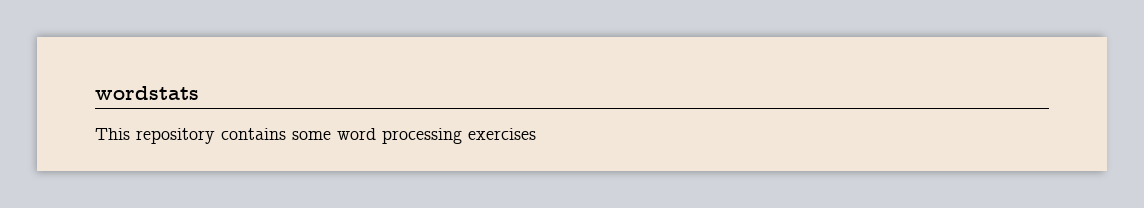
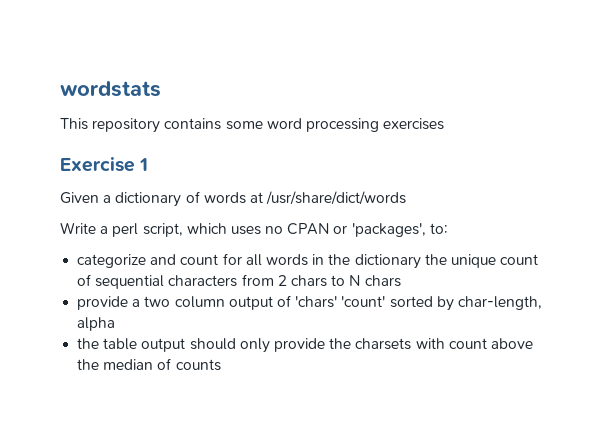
+ Exercise 1
+ Given a dictionary of words at /usr/share/dict/words
+ Write a perl script, which uses no CPAN or 'packages', to:
+ categorize and count for all words in the dictionary the unique count of sequential characters from 2 chars to N chars
+ provide a two column output of 'chars' 'count' sorted by char-length, alpha
+ the table output should only provide the charsets with count above the median of counts

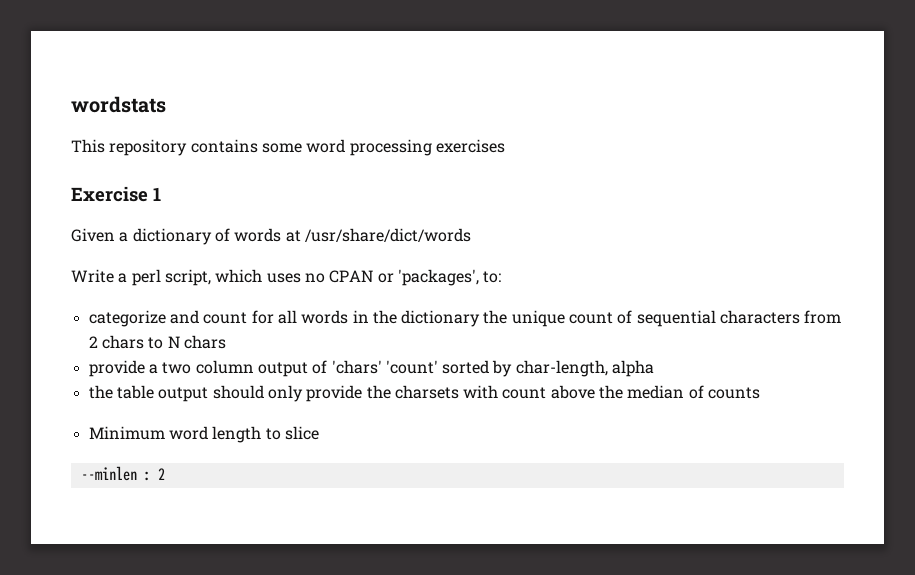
+ Minimum word length to slice
+ --minlen : 2

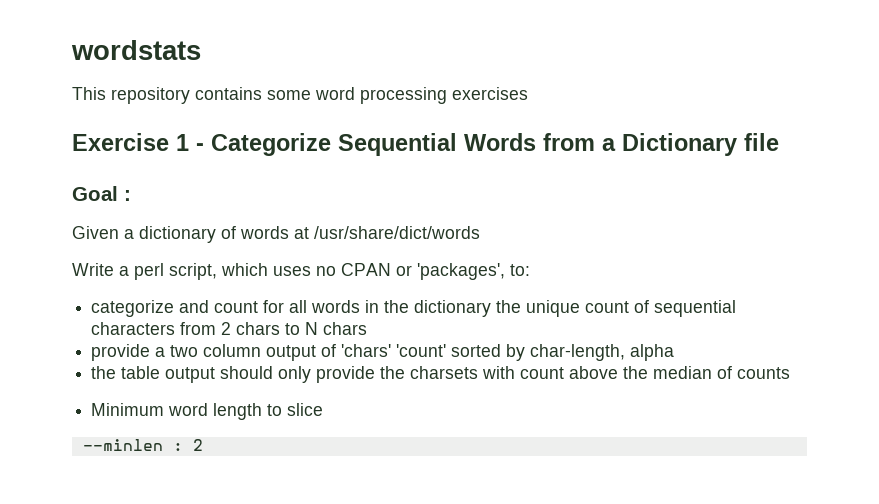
- Exercise 1
+ Exercise 1 - Categorize Sequential Words from a Dictionary file
+ Goal :

